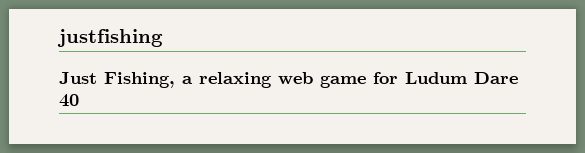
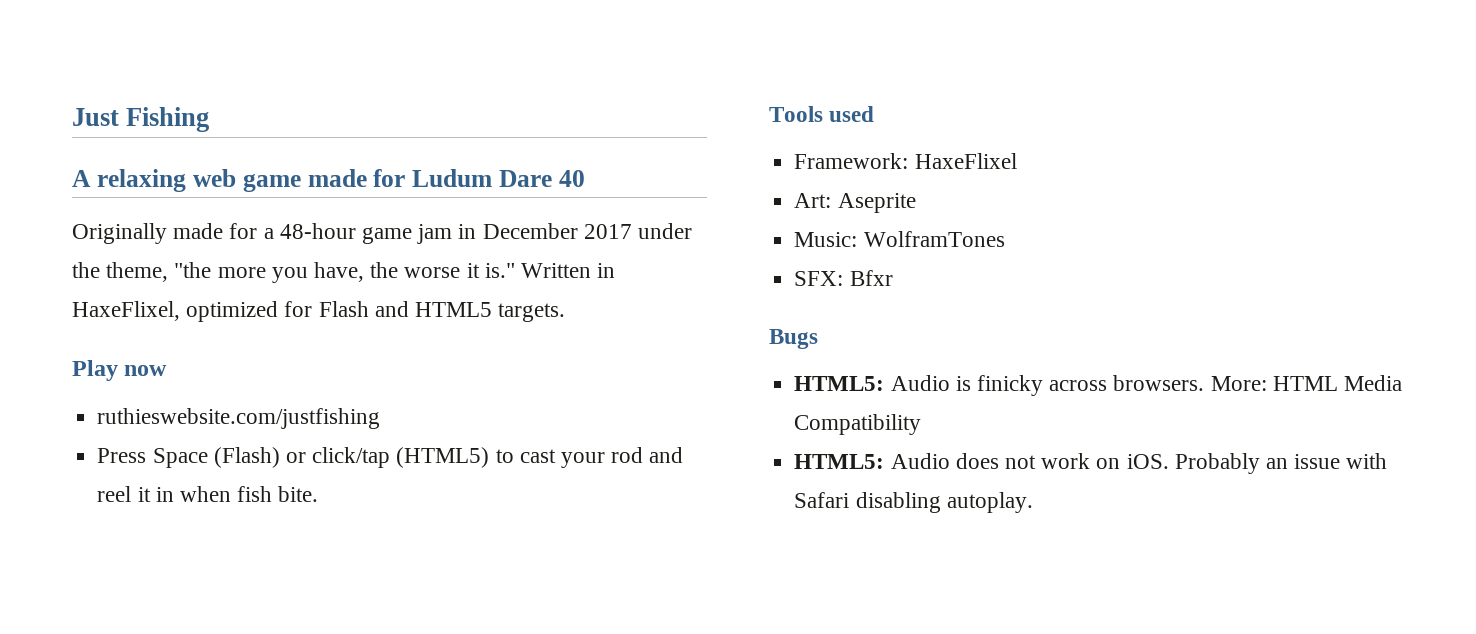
- justfishing
- Just Fishing, a relaxing web game for Ludum Dare 40
+ Just Fishing
+ A relaxing web game made for Ludum Dare 40
+ Originally made for a 48-hour game jam in December 2017 under the theme, "the more you have, the worse it is." Written in HaxeFlixel, optimized for Flash and HTML5 targets.
+ Play now
+ ruthieswebsite.com/justfishing
+ Press Space (Flash) or click/tap (HTML5) to cast your rod and reel it in when fish bite.
+ Tools used
+ Framework: HaxeFlixel
+ Art: Aseprite
+ Music: WolframTones
+ SFX: Bfxr
+ Bugs
+ HTML5: Audio is finicky across browsers. More: HTML Media Compatibility
+ HTML5: Audio does not work on iOS. Probably an issue with Safari disabling autoplay.

